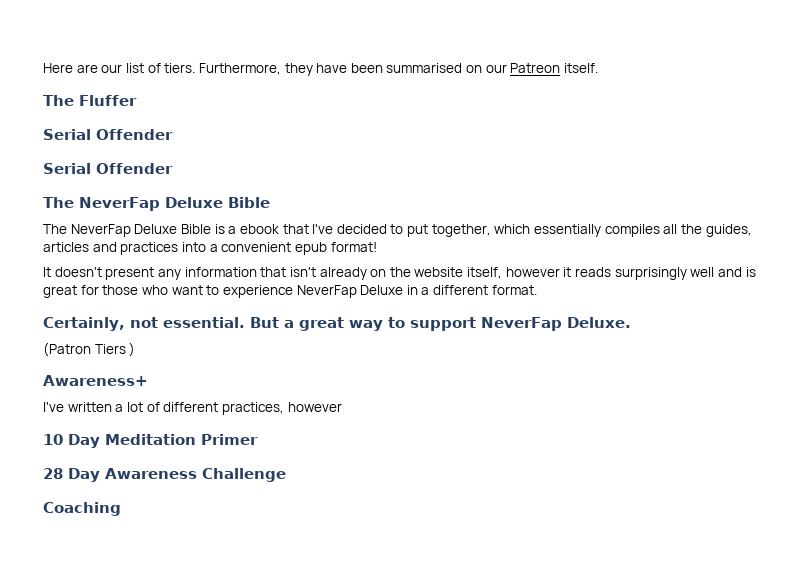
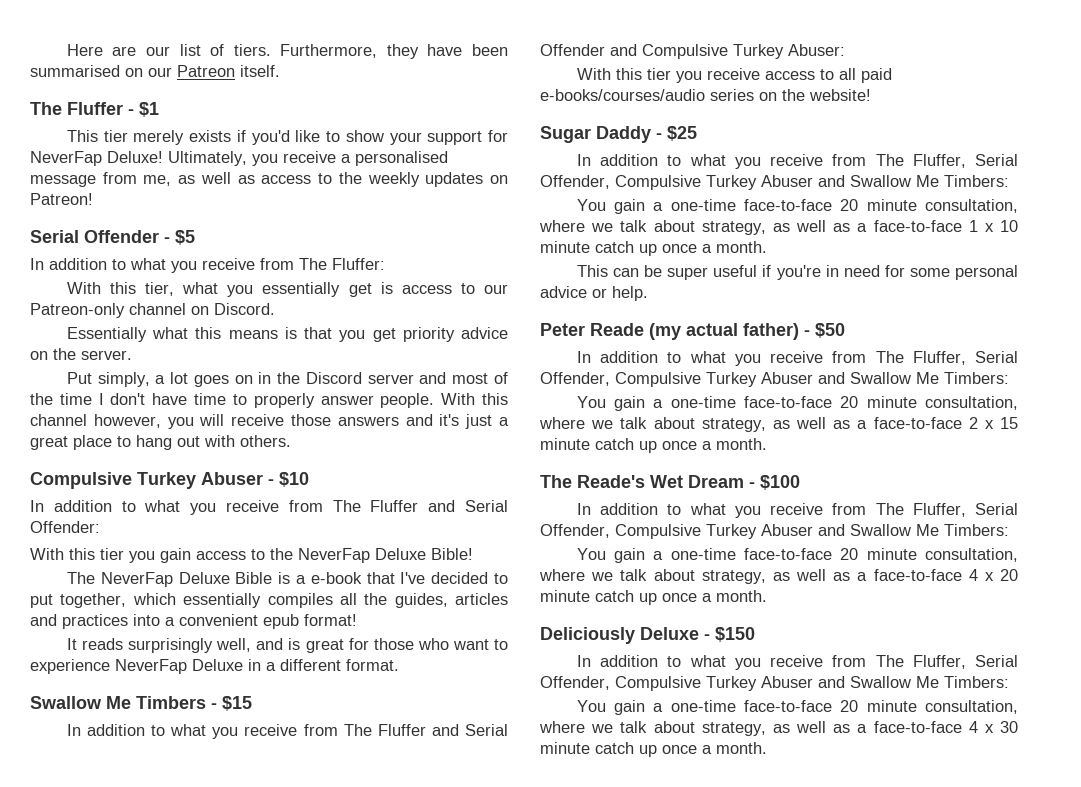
- The Fluffer
- Serial Offender
- Serial Offender
- The NeverFap Deluxe Bible
+ The Fluffer - $1
+ This tier merely exists if you'd like to show your support for NeverFap Deluxe! Ultimately, you receive a personalised message from me, as well as access to the weekly updates on Patreon!
+ Serial Offender - $5
+ In addition to what you receive from The Fluffer:
+ With this tier, what you essentially get is access to our Patreon-only channel on Discord.
+ Essentially what this means is that you get priority advice on the server.
+ Put simply, a lot goes on in the Discord server and most of the time I don't have time to properly answer people. With this channel however, you will receive those answers and it's just a great place to hang out with others.
+ Compulsive Turkey Abuser - $10
+ In addition to what you receive from The Fluffer and Serial Offender:
+ With this tier you gain access to the NeverFap Deluxe Bible!
- The NeverFap Deluxe Bible is a ebook that I've decided to put together, which essentially compiles all the guides, articles and practices into a convenient epub format!
+ The NeverFap Deluxe Bible is a e-book that I've decided to put together, which essentially compiles all the guides, articles and practices into a convenient epub format!
- It doesn't present any information that isn't already on the website itself, however it reads surprisingly well and is great for those who want to experience NeverFap Deluxe in a different format.
+ It reads surprisingly well, and is great for those who want to experience NeverFap Deluxe in a different format.
- Certainly, not essential. But a great way to support NeverFap Deluxe.
- (Patron Tiers )
- Awareness+
- I've written a lot of different practices, however
- 10 Day Meditation Primer
- 28 Day Awareness Challenge
- Coaching
+ Swallow Me Timbers - $15
+ In addition to what you receive from The Fluffer and Serial Offender and Compulsive Turkey Abuser:
+ With this tier you receive access to all paid e-books/courses/audio series on the website!
+ Sugar Daddy - $25
+ In addition to what you receive from The Fluffer, Serial Offender, Compulsive Turkey Abuser and Swallow Me Timbers:
+ You gain a one-time face-to-face 20 minute consultation, where we talk about strategy, as well as a face-to-face 1 x 10 minute catch up once a month.
+ This can be super useful if you're in need for some personal advice or help.
+ Peter Reade (my actual father) - $50
+ In addition to what you receive from The Fluffer, Serial Offender, Compulsive Turkey Abuser and Swallow Me Timbers:
+ You gain a one-time face-to-face 20 minute consultation, where we talk about strategy, as well as a face-to-face 2 x 15 minute catch up once a month.
+ The Reade's Wet Dream - $100
+ In addition to what you receive from The Fluffer, Serial Offender, Compulsive Turkey Abuser and Swallow Me Timbers:
+ You gain a one-time face-to-face 20 minute consultation, where we talk about strategy, as well as a face-to-face 4 x 20 minute catch up once a month.
+ Deliciously Deluxe - $150
+ In addition to what you receive from The Fluffer, Serial Offender, Compulsive Turkey Abuser and Swallow Me Timbers:
+ You gain a one-time face-to-face 20 minute consultation, where we talk about strategy, as well as a face-to-face 4 x 30 minute catch up once a month.

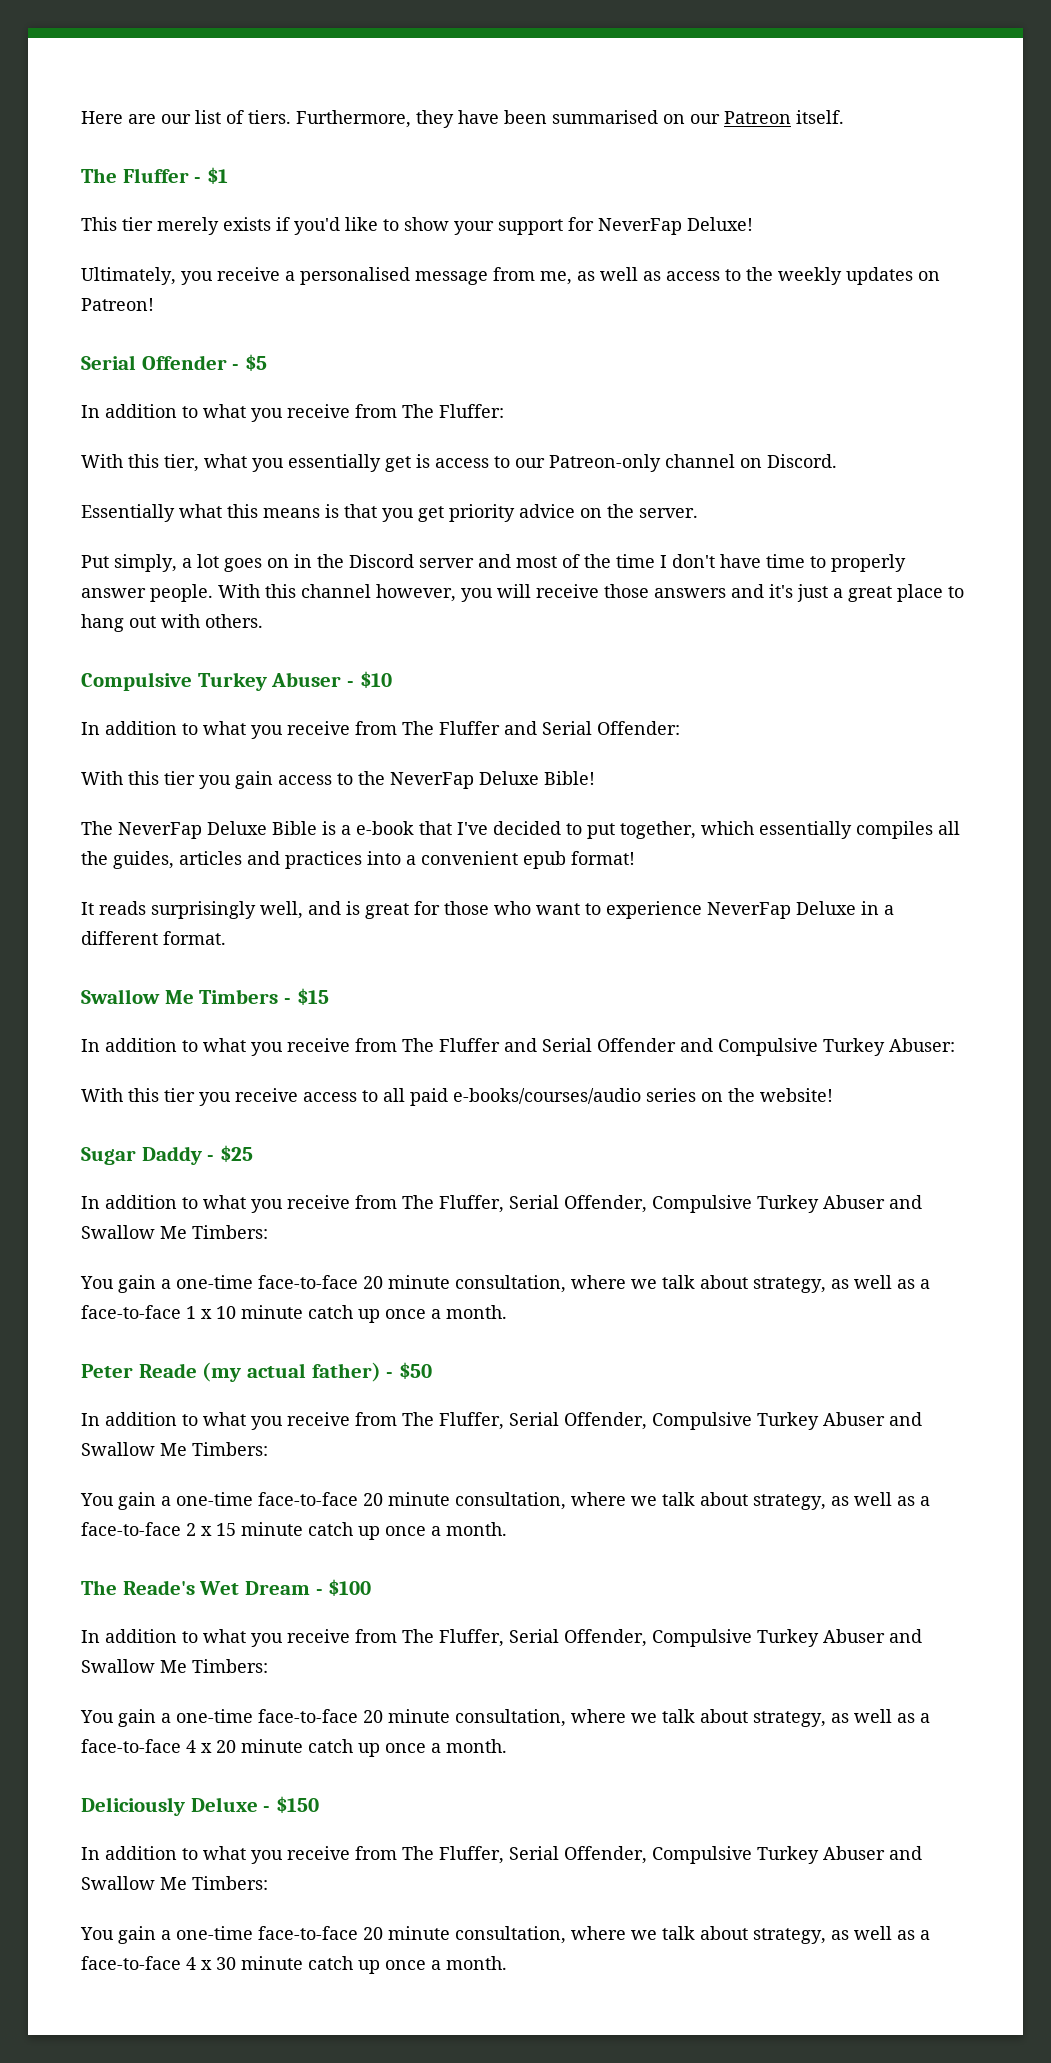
- This tier merely exists if you'd like to show your support for NeverFap Deluxe! Ultimately, you receive a personalised message from me, as well as access to the weekly updates on Patreon!
+ This tier merely exists if you'd like to show your support for NeverFap Deluxe!
+ Ultimately, you receive a personalised message from me, as well as access to the weekly updates on Patreon!
- This can be super useful if you're in need for some personal advice or help.

